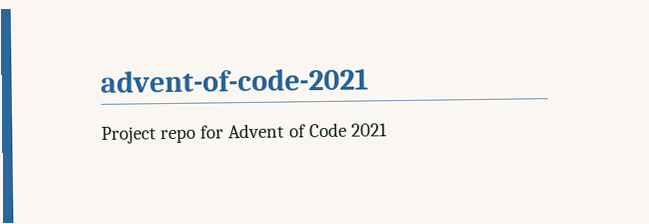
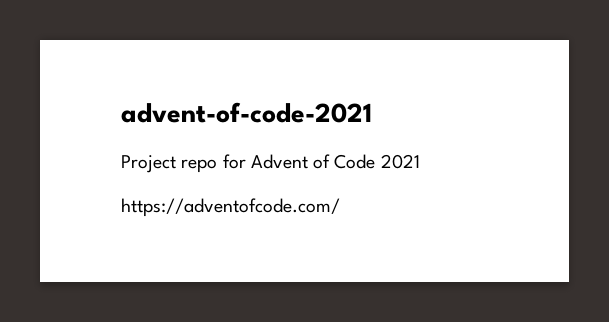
+ https://adventofcode.com/

